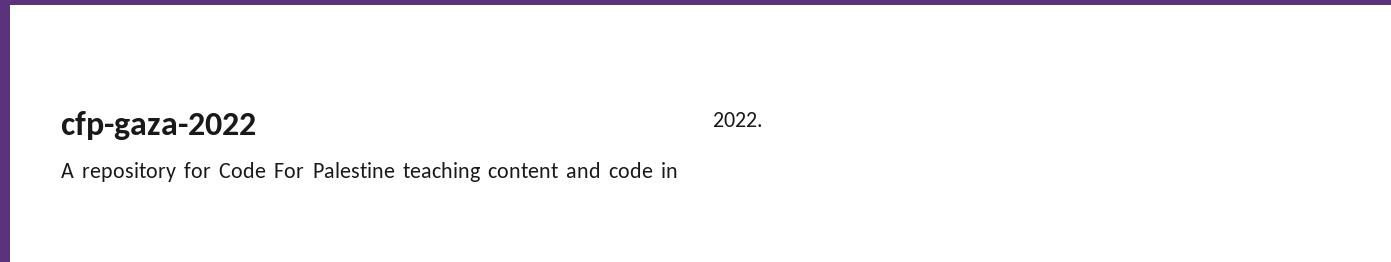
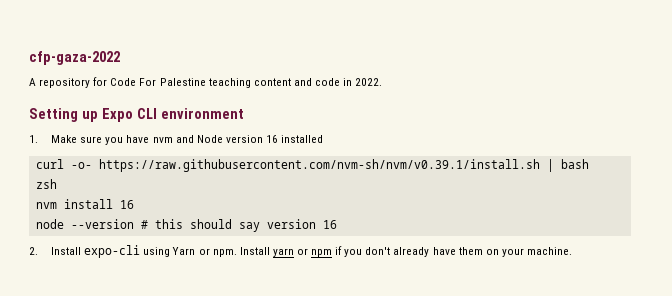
+ Setting up Expo CLI environment
+ 1. Make sure you have nvm and Node version 16 installed
+ curl -o- https://raw.githubusercontent.com/nvm-sh/nvm/v0.39.1/install.sh | bash
+ zsh
+ nvm install 16
+ node --version # this should say version 16
+ 2. Install expo-cli using Yarn or npm. Install yarn or npm if you don't already have them on your machine.

